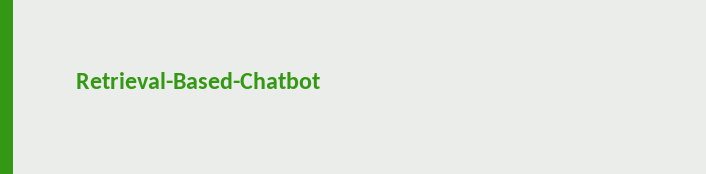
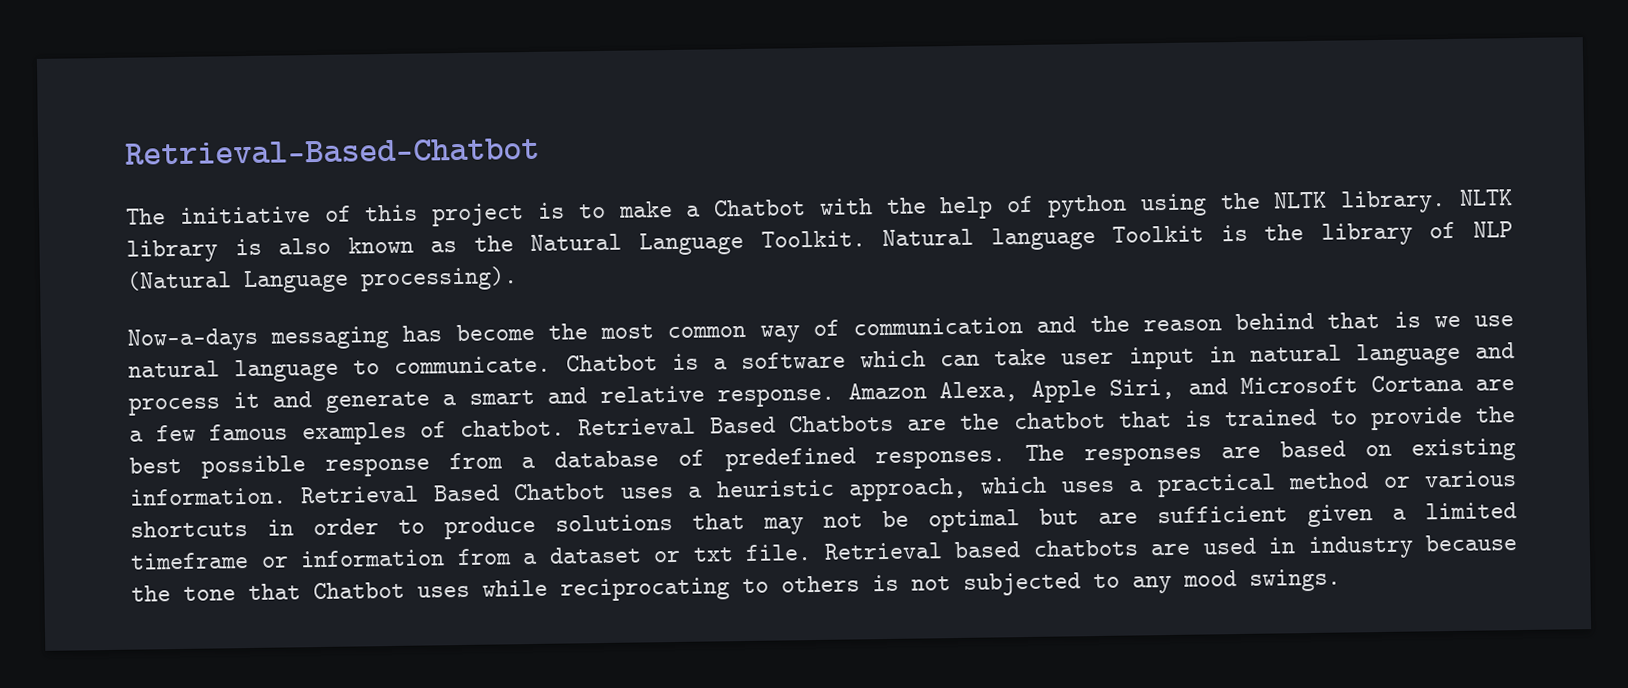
+ The initiative of this project is to make a Chatbot with the help of python using the NLTK library. NLTK library is also known as the Natural Language Toolkit. Natural language Toolkit is the library of NLP (Natural Language processing).
+ Now-a-days messaging has become the most common way of communication and the reason behind that is we use natural language to communicate. Chatbot is a software which can take user input in natural language and process it and generate a smart and relative response. Amazon Alexa, Apple Siri, and Microsoft Cortana are a few famous examples of chatbot. Retrieval Based Chatbots are the chatbot that is trained to provide the best possible response from a database of predefined responses. The responses are based on existing information. Retrieval Based Chatbot uses a heuristic approach, which uses a practical method or various shortcuts in order to produce solutions that may not be optimal but are sufficient given a limited timeframe or information from a dataset or txt file. Retrieval based chatbots are used in industry because the tone that Chatbot uses while reciprocating to others is not subjected to any mood swings.

